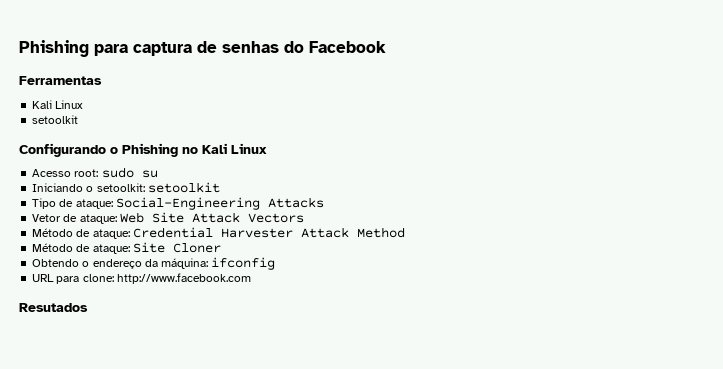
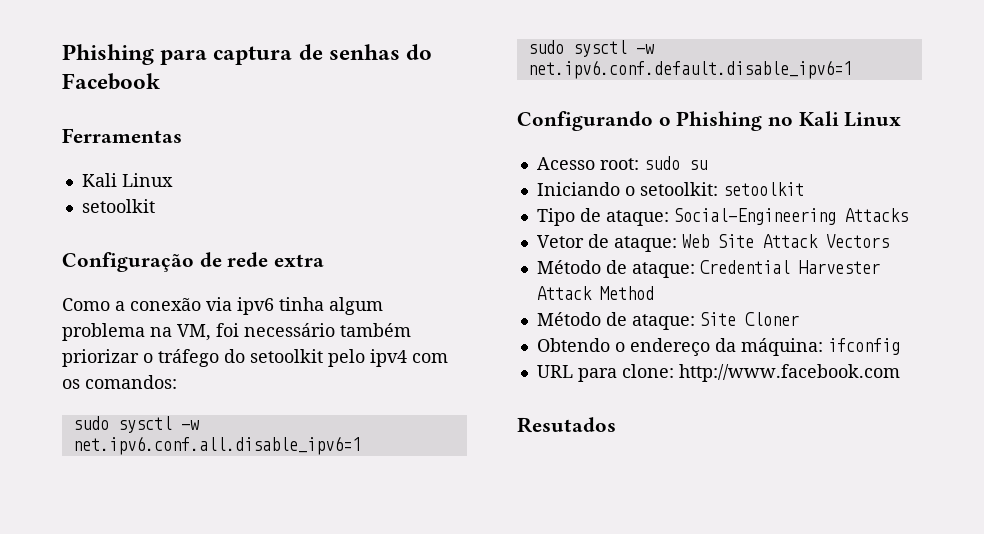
+ Configuração de rede extra
+ Como a conexão via ipv6 tinha algum problema na VM, foi necessário também priorizar o tráfego do setoolkit pelo ipv4 com os comandos:
+ sudo sysctl -w net.ipv6.conf.all.disable_ipv6=1
+ sudo sysctl -w net.ipv6.conf.default.disable_ipv6=1

